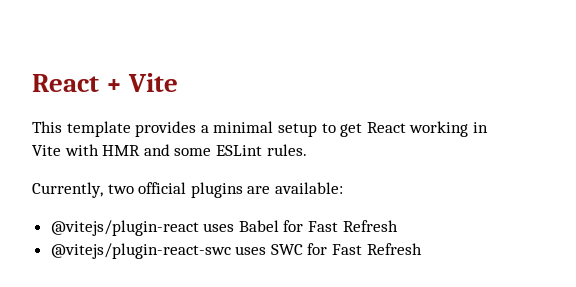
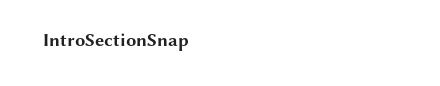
- React + Vite
- This template provides a minimal setup to get React working in Vite with HMR and some ESLint rules.
- Currently, two official plugins are available:
- @vitejs/plugin-react uses Babel for Fast Refresh
- @vitejs/plugin-react-swc uses SWC for Fast Refresh
+ IntroSectionSnap

